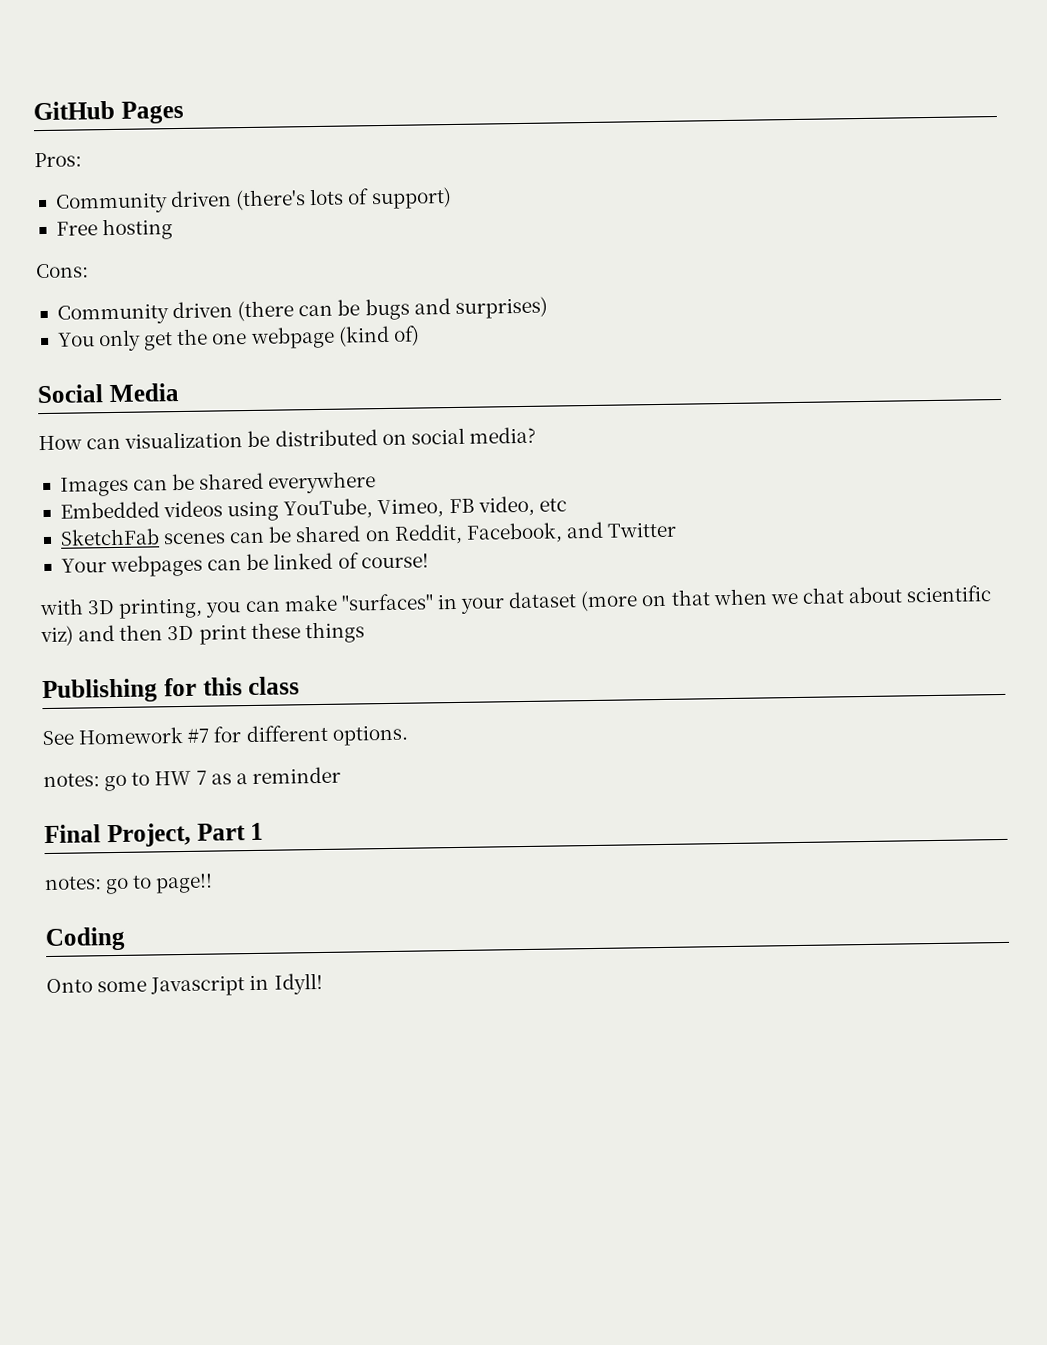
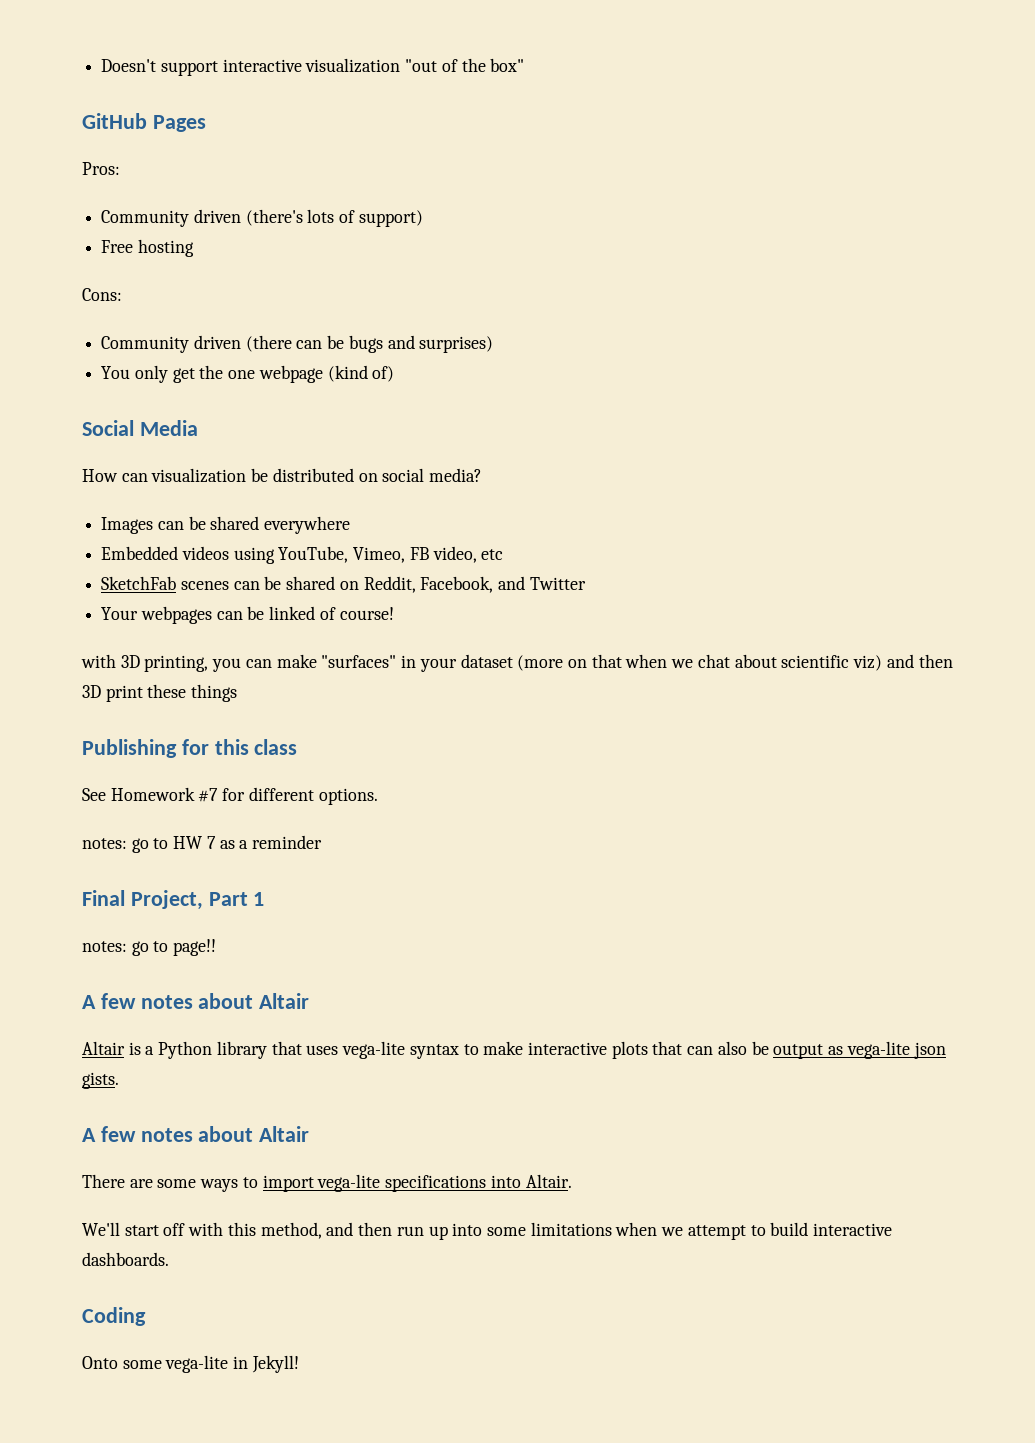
+ Doesn't support interactive visualization "out of the box"
  notes: go to page!!
+ A few notes about Altair
+ Altair is a Python library that uses vega-lite syntax to make interactive plots that can also be output as vega-lite json gists.
+ A few notes about Altair
+ There are some ways to import vega-lite specifications into Altair.
+ We'll start off with this method, and then run up into some limitations when we attempt to build interactive dashboards.
- Onto some Javascript in Idyll!
+ Onto some vega-lite in Jekyll!

